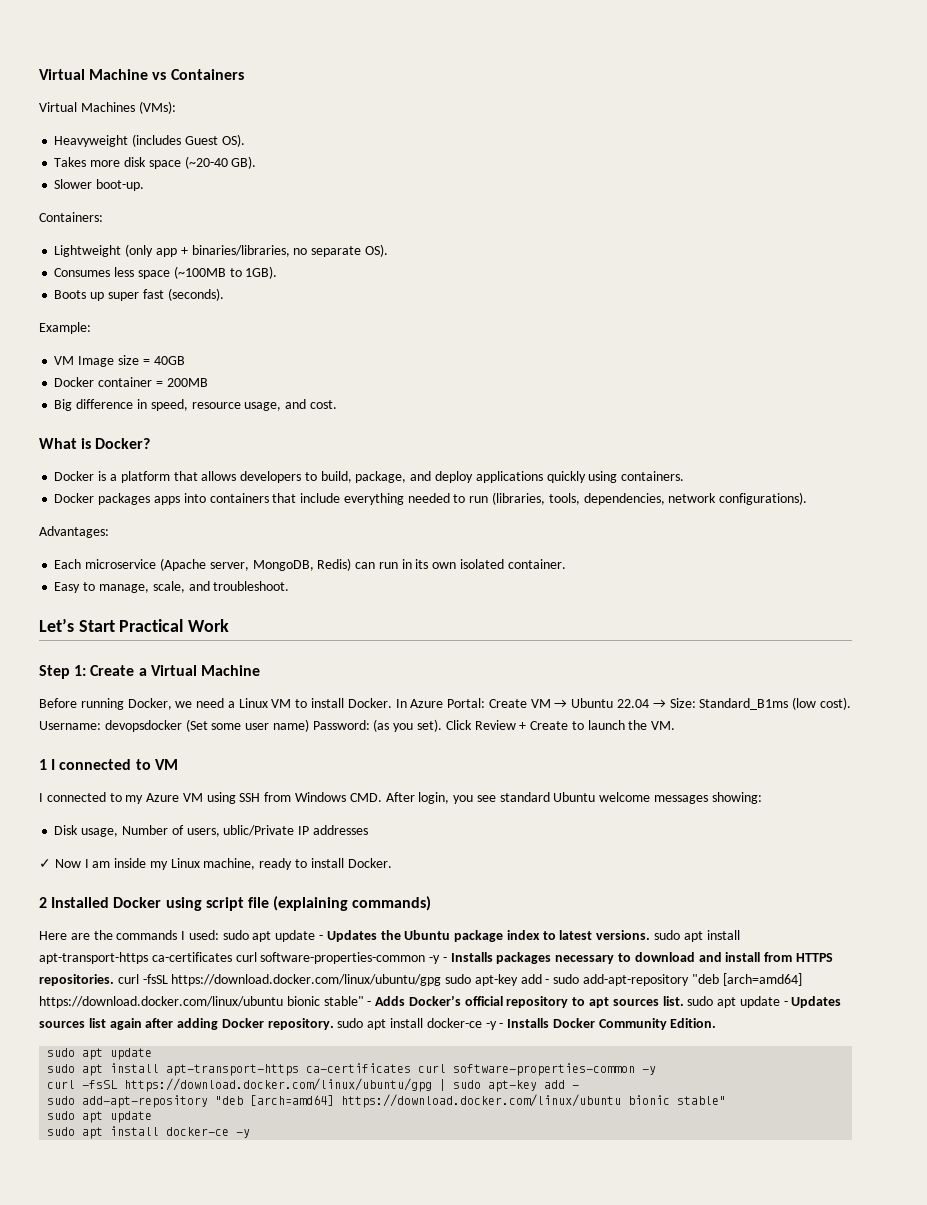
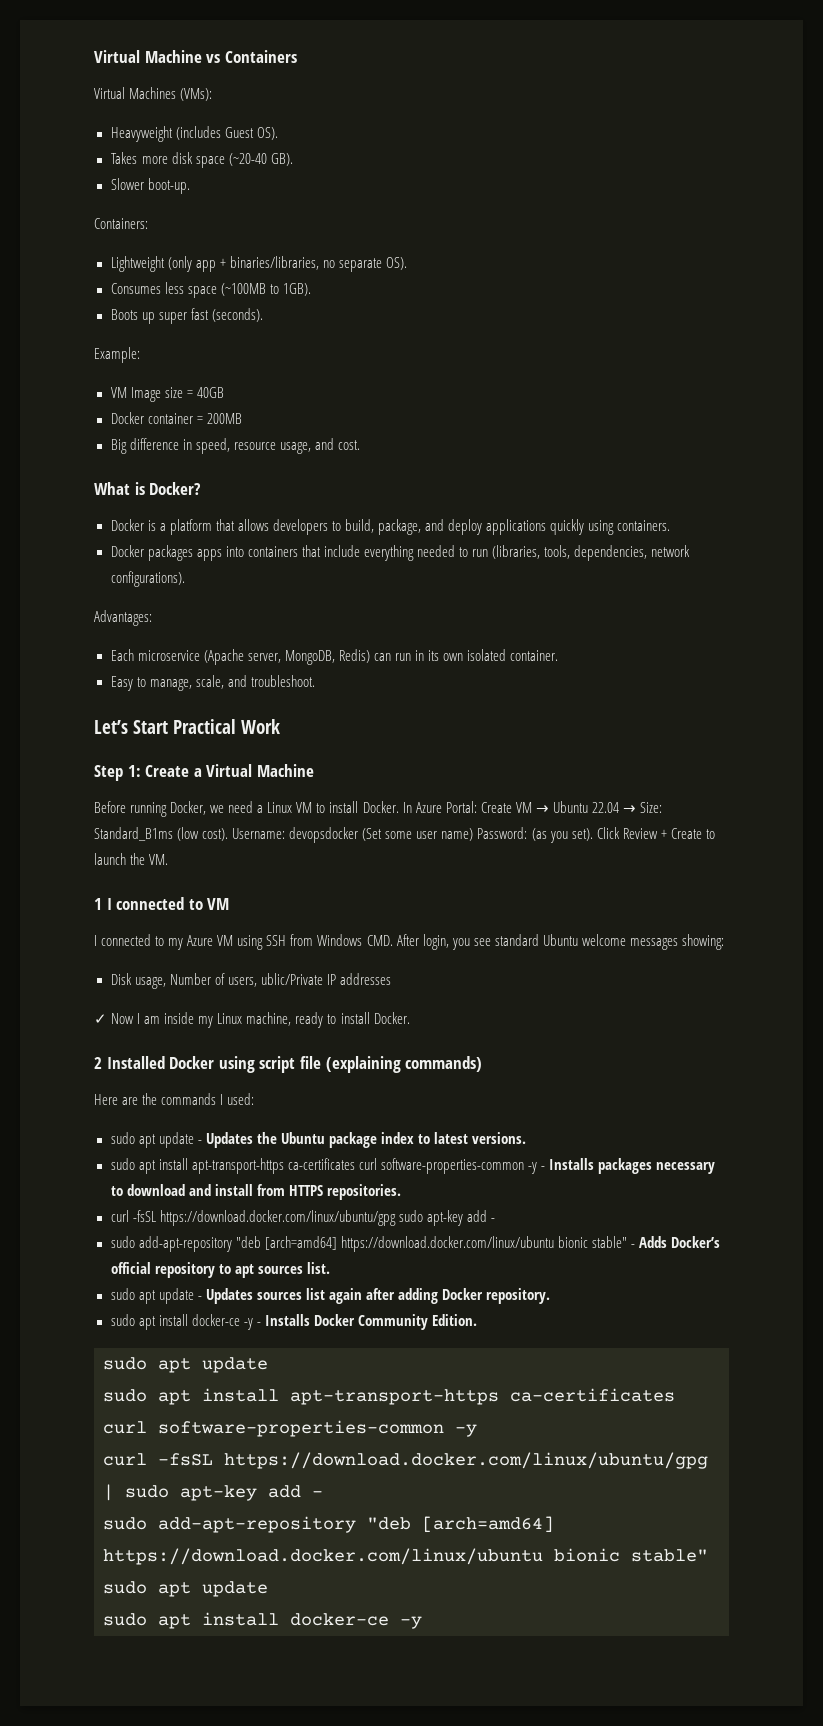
- Here are the commands I used: sudo apt update - Updates the Ubuntu package index to latest versions. sudo apt install apt-transport-https ca-certificates curl software-properties-common -y - Installs packages necessary to download and install from HTTPS repositories. curl -fsSL https://download.docker.com/linux/ubuntu/gpg sudo apt-key add - sudo add-apt-repository "deb [arch=amd64] https://download.docker.com/linux/ubuntu bionic stable" - Adds Docker’s official repository to apt sources list. sudo apt update - Updates sources list again after adding Docker repository. sudo apt install docker-ce -y - Installs Docker Community Edition.
+ Here are the commands I used:
+ sudo apt update - Updates the Ubuntu package index to latest versions.
+ sudo apt install apt-transport-https ca-certificates curl software-properties-common -y - Installs packages necessary to download and install from HTTPS repositories.
+ curl -fsSL https://download.docker.com/linux/ubuntu/gpg sudo apt-key add -
+ sudo add-apt-repository "deb [arch=amd64] https://download.docker.com/linux/ubuntu bionic stable" - Adds Docker’s official repository to apt sources list.
+ sudo apt update - Updates sources list again after adding Docker repository.
+ sudo apt install docker-ce -y - Installs Docker Community Edition.

